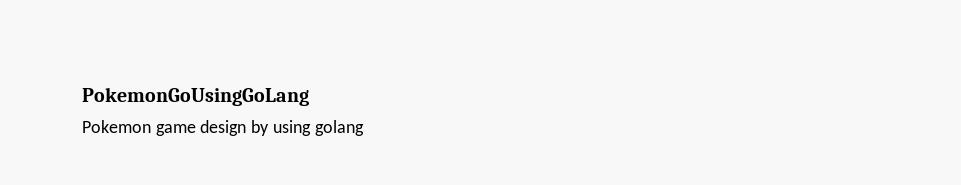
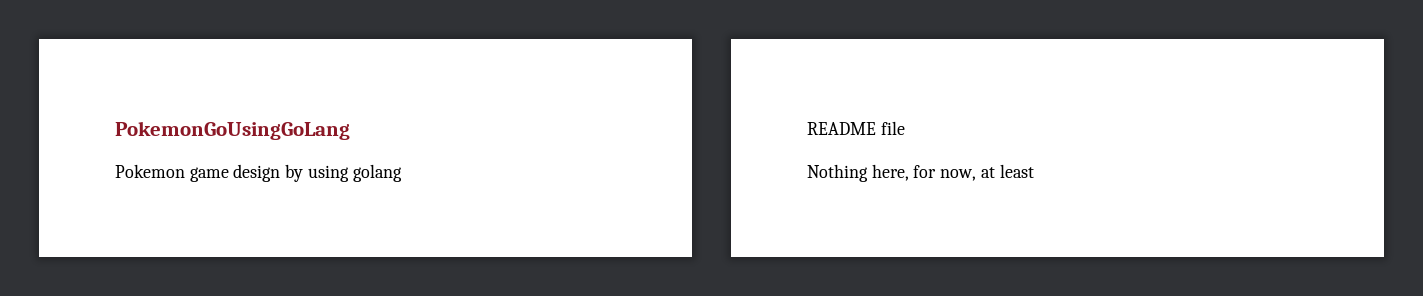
+ README file
+ Nothing here, for now, at least

